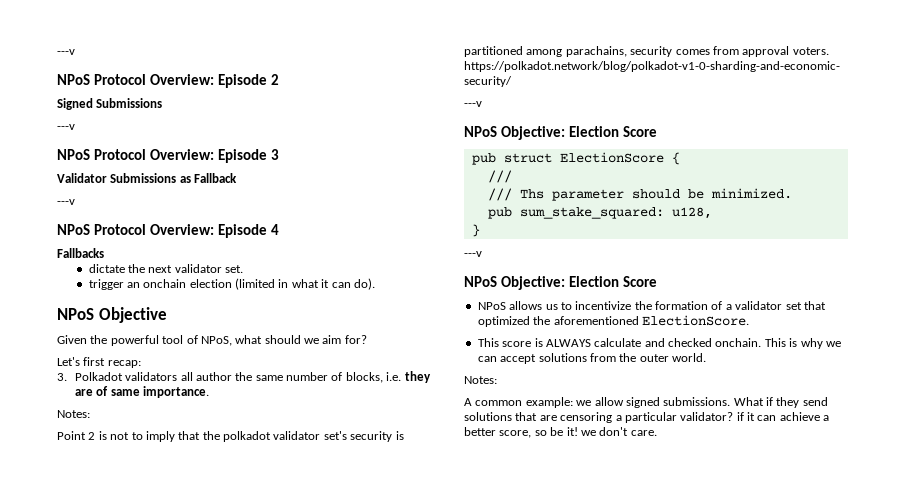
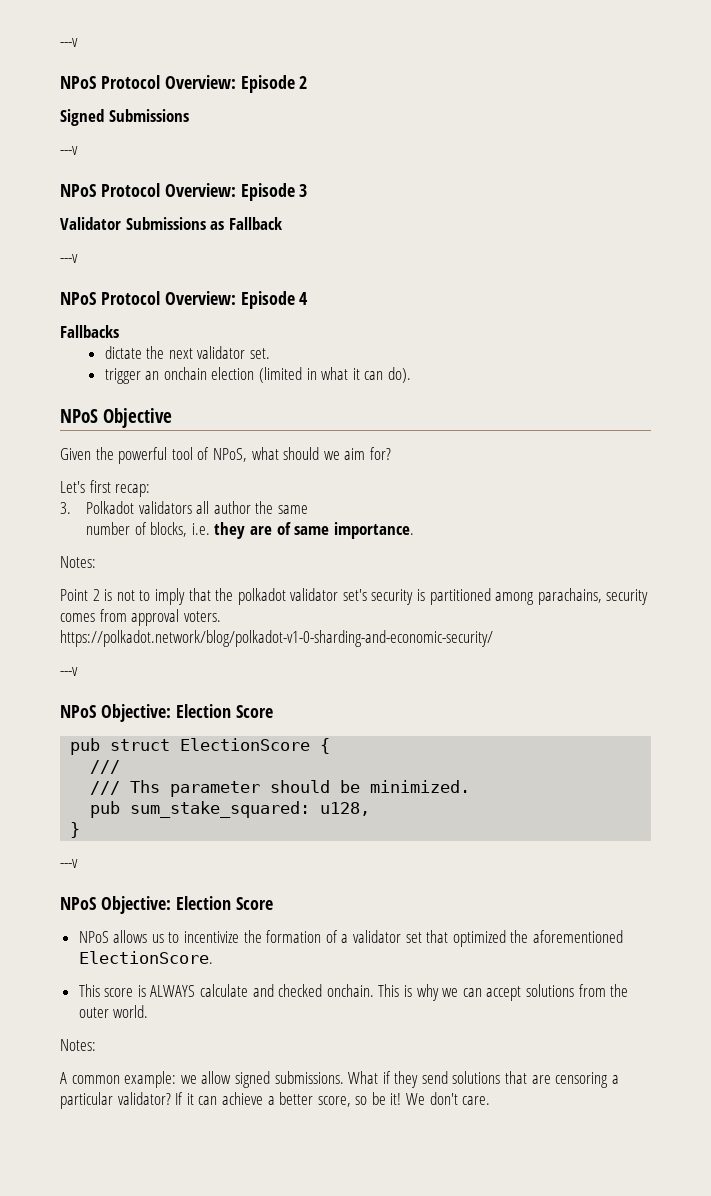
- 3. Polkadot validators all author the same number of blocks, i.e. they are of same importance.
+ 3. Polkadot validators all author the same
+ number of blocks, i.e. they are of same importance.
- What if they send solutions that are censoring a particular validator? if it can achieve a better score, so be it! we don't care.
+ What if they send solutions that are censoring a particular validator? If it can achieve a better score, so be it! We don't care.

